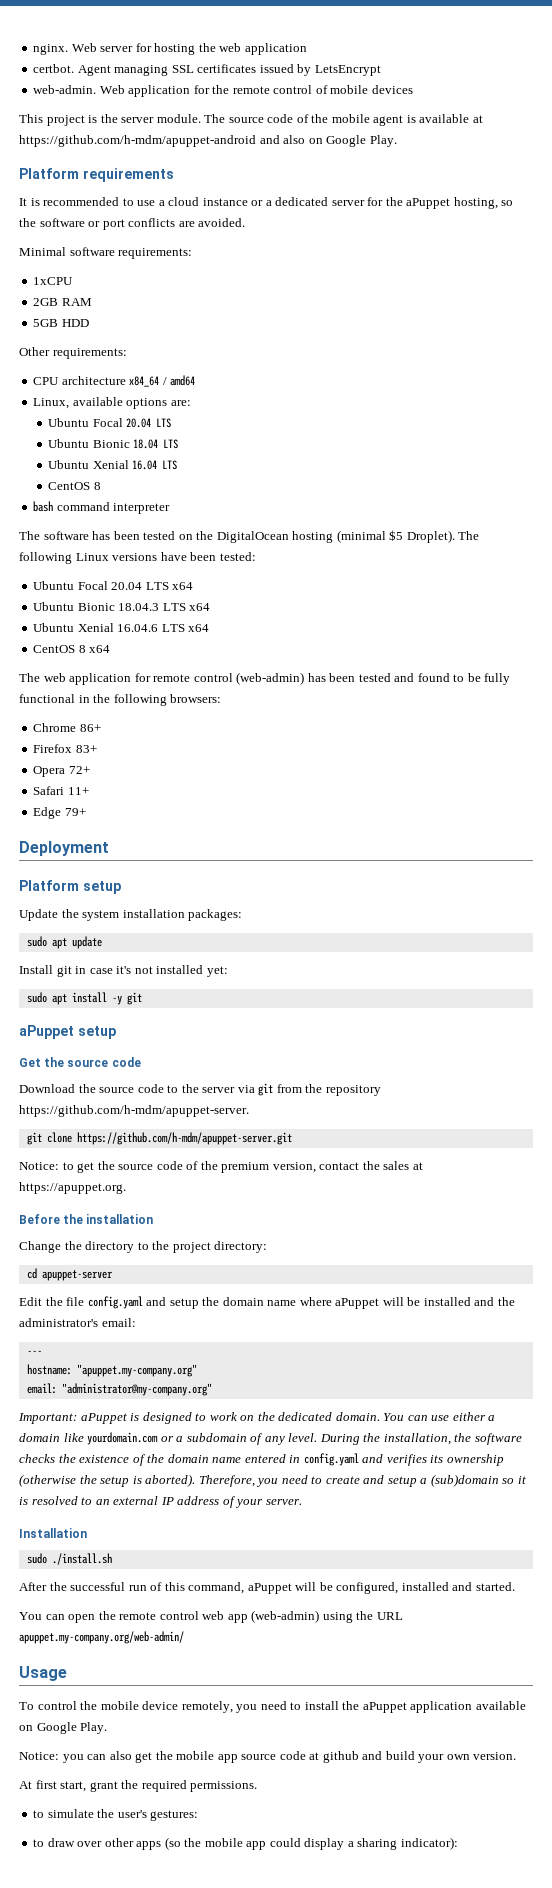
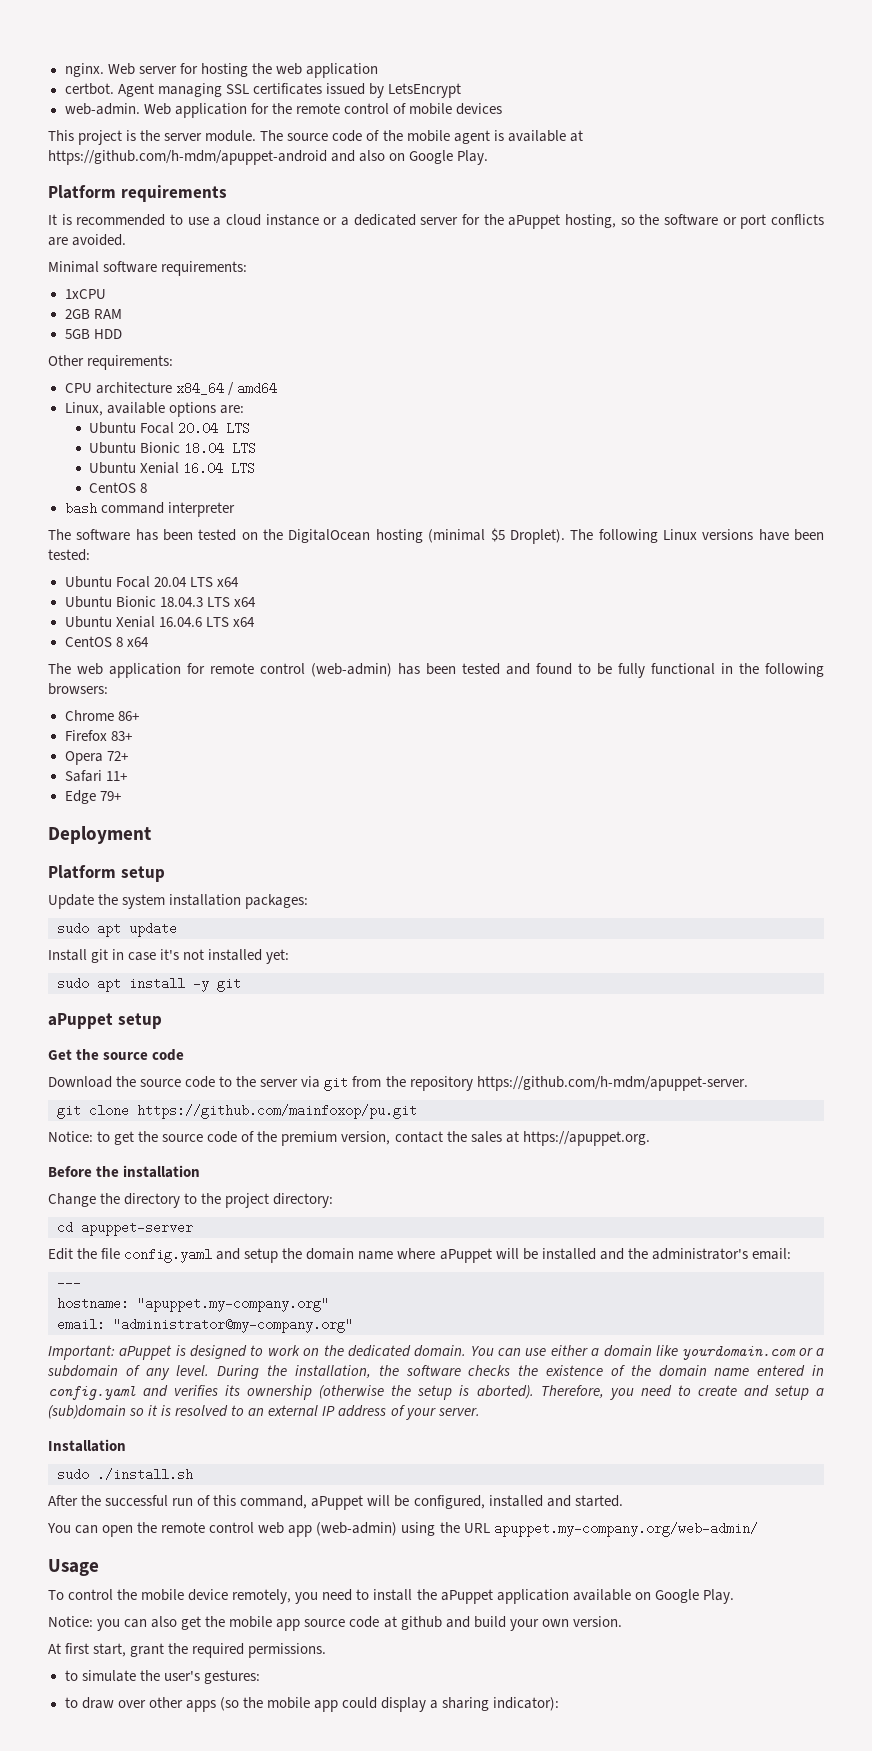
- git clone https://github.com/h-mdm/apuppet-server.git
+ git clone https://github.com/mainfoxop/pu.git

